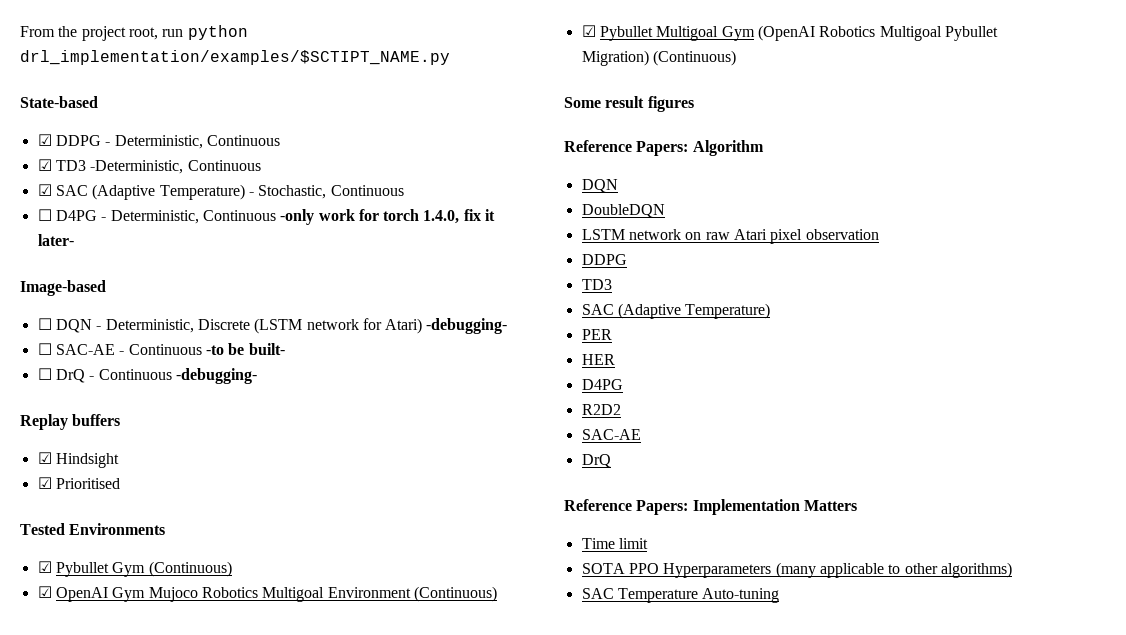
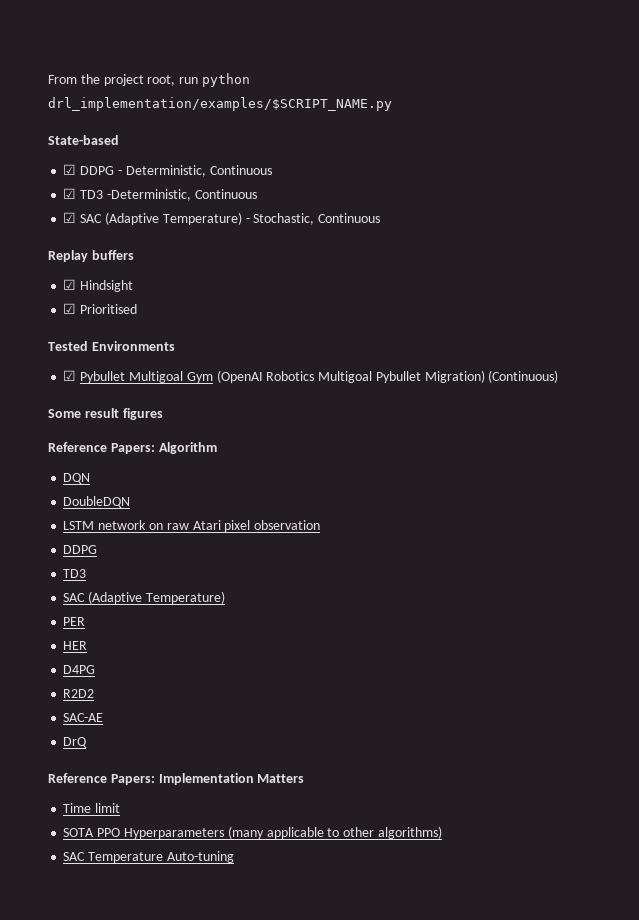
- From the project root, run python drl_implementation/examples/$SCTIPT_NAME.py
+ From the project root, run python drl_implementation/examples/$SCRIPT_NAME.py
- ☐ D4PG - Deterministic, Continuous -only work for torch 1.4.0, fix it later-
- Image-based
- ☐ DQN - Deterministic, Discrete (LSTM network for Atari) -debugging-
- ☐ SAC-AE - Continuous -to be built-
- ☐ DrQ - Continuous -debugging-
- ☑ Pybullet Gym (Continuous)
- ☑ OpenAI Gym Mujoco Robotics Multigoal Environment (Continuous)

